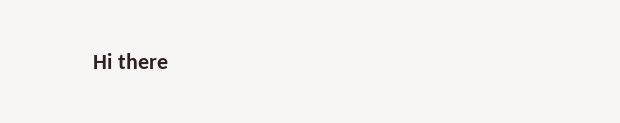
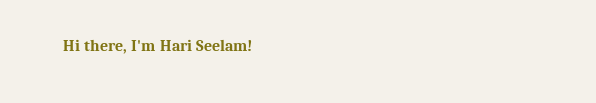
- Hi there
+ Hi there, I'm Hari Seelam!

